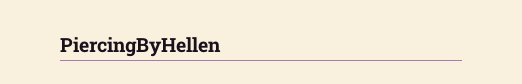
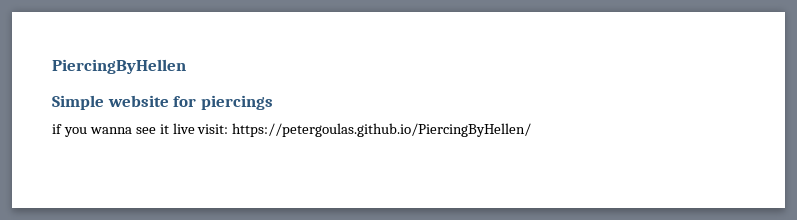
+ Simple website for piercings
+ if you wanna see it live visit: https://petergoulas.github.io/PiercingByHellen/

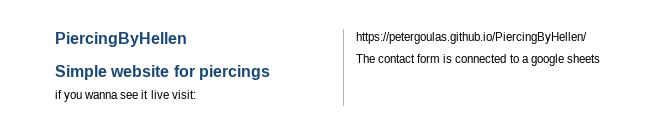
+ The contact form is connected to a google sheets

